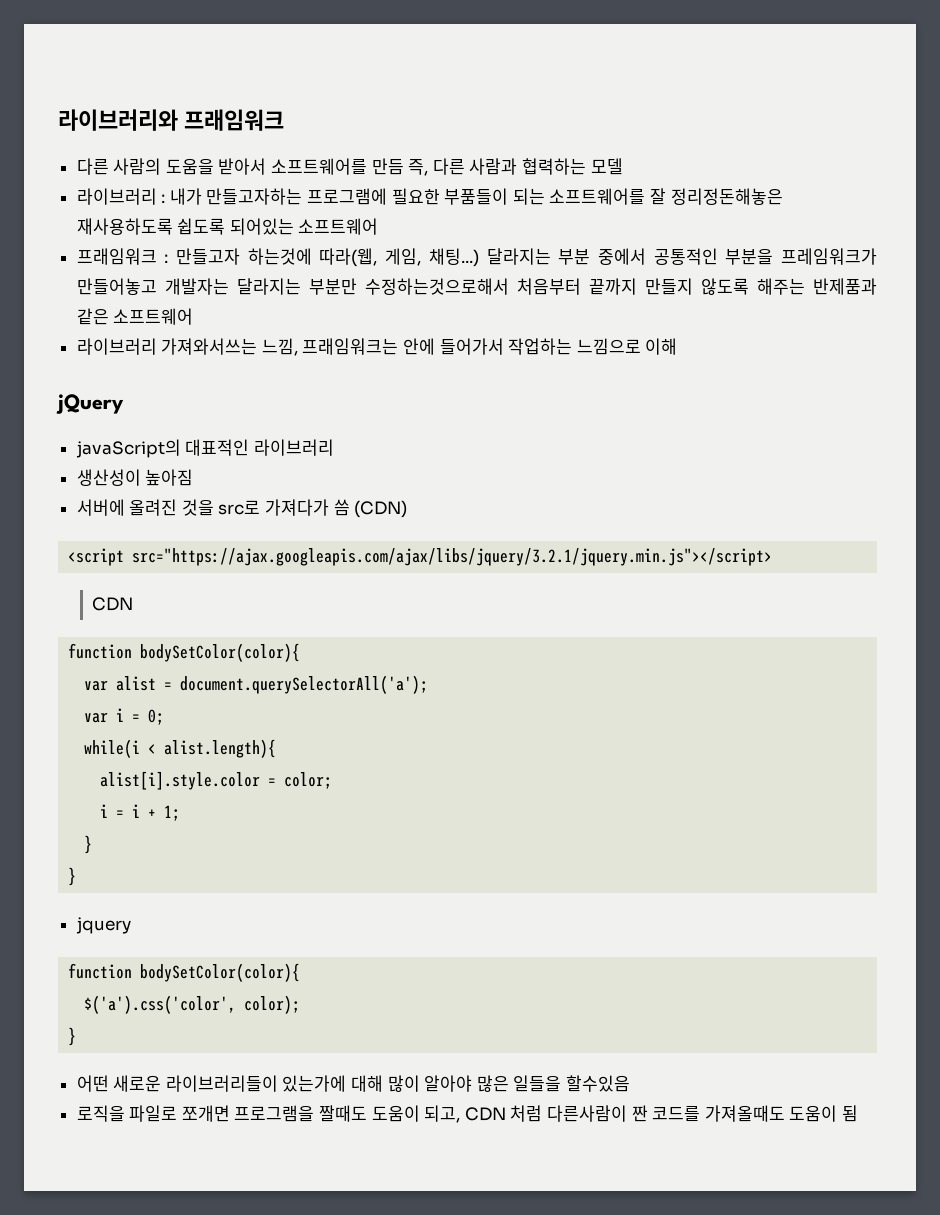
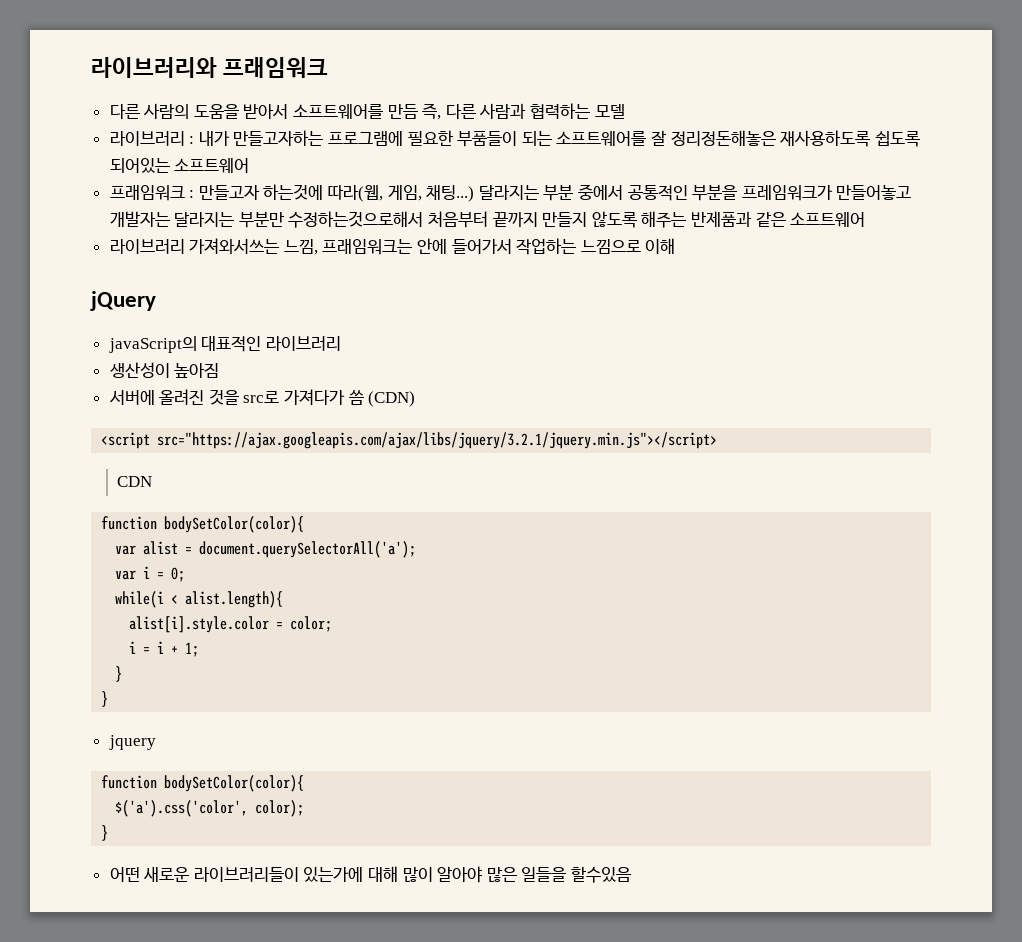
- 로직을 파일로 쪼개면 프로그램을 짤때도 도움이 되고, CDN 처럼 다른사람이 짠 코드를 가져올때도 도움이 됨

